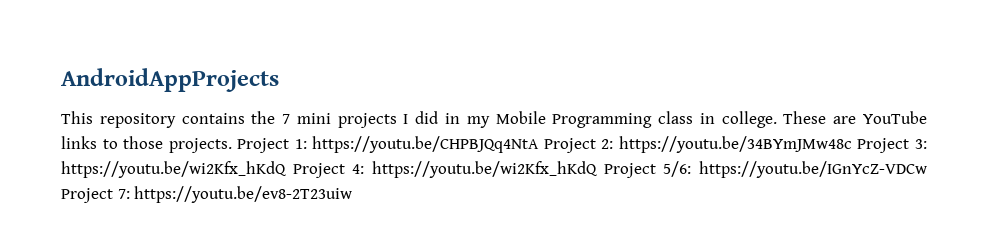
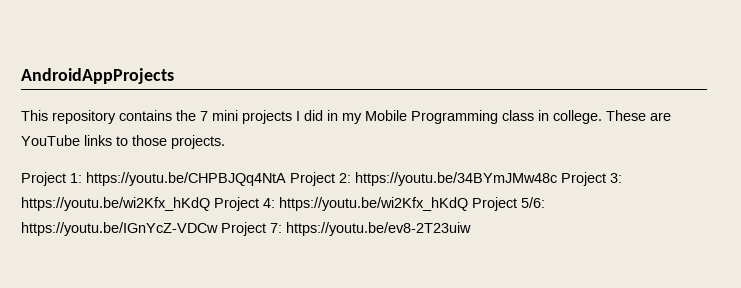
- These are YouTube links to those projects. Project 1: https://youtu.be/CHPBJQq4NtA Project 2: https://youtu.be/34BYmJMw48c Project 3: https://youtu.be/wi2Kfx_hKdQ Project 4: https://youtu.be/wi2Kfx_hKdQ Project 5/6: https://youtu.be/IGnYcZ-VDCw Project 7: https://youtu.be/ev8-2T23uiw
+ These are YouTube links to those projects.
+ Project 1: https://youtu.be/CHPBJQq4NtA Project 2: https://youtu.be/34BYmJMw48c Project 3: https://youtu.be/wi2Kfx_hKdQ Project 4: https://youtu.be/wi2Kfx_hKdQ Project 5/6: https://youtu.be/IGnYcZ-VDCw Project 7: https://youtu.be/ev8-2T23uiw

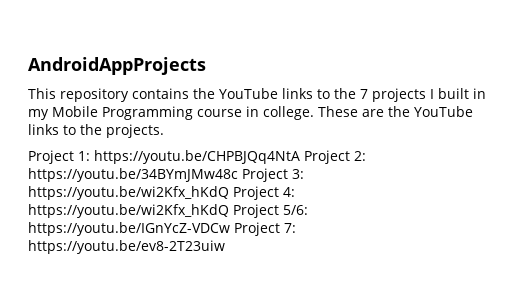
- This repository contains the 7 mini projects I did in my Mobile Programming class in college.
+ This repository contains the YouTube links to the 7 projects I built in my Mobile Programming course in college.
- These are YouTube links to those projects.
+ These are the YouTube links to the projects.

